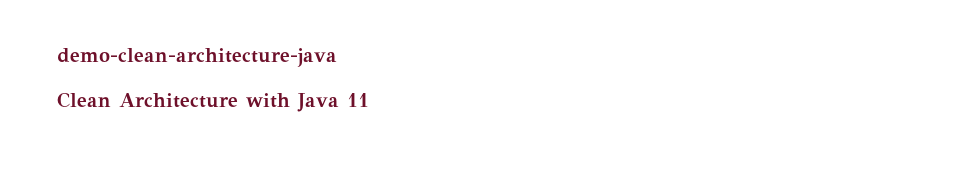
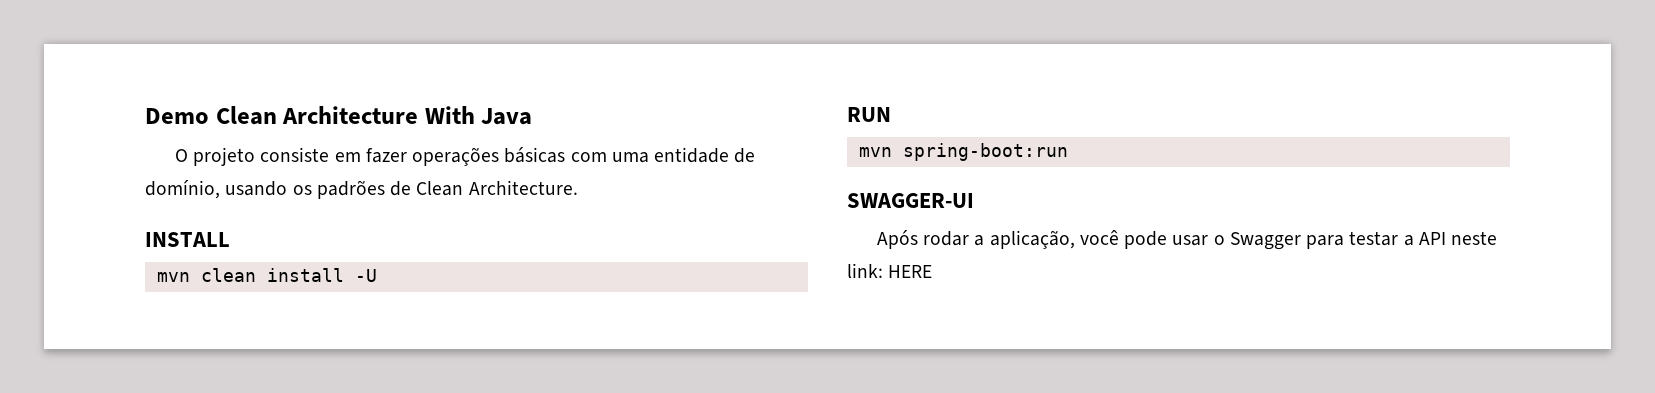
- demo-clean-architecture-java
- Clean Architecture with Java 11
+ Demo Clean Architecture With Java
+ O projeto consiste em fazer operações básicas com uma entidade de domínio, usando os padrões de Clean Architecture.
+ INSTALL
+ mvn clean install -U
+ RUN
+ mvn spring-boot:run
+ SWAGGER-UI
+ Após rodar a aplicação, você pode usar o Swagger para testar a API neste link: HERE

